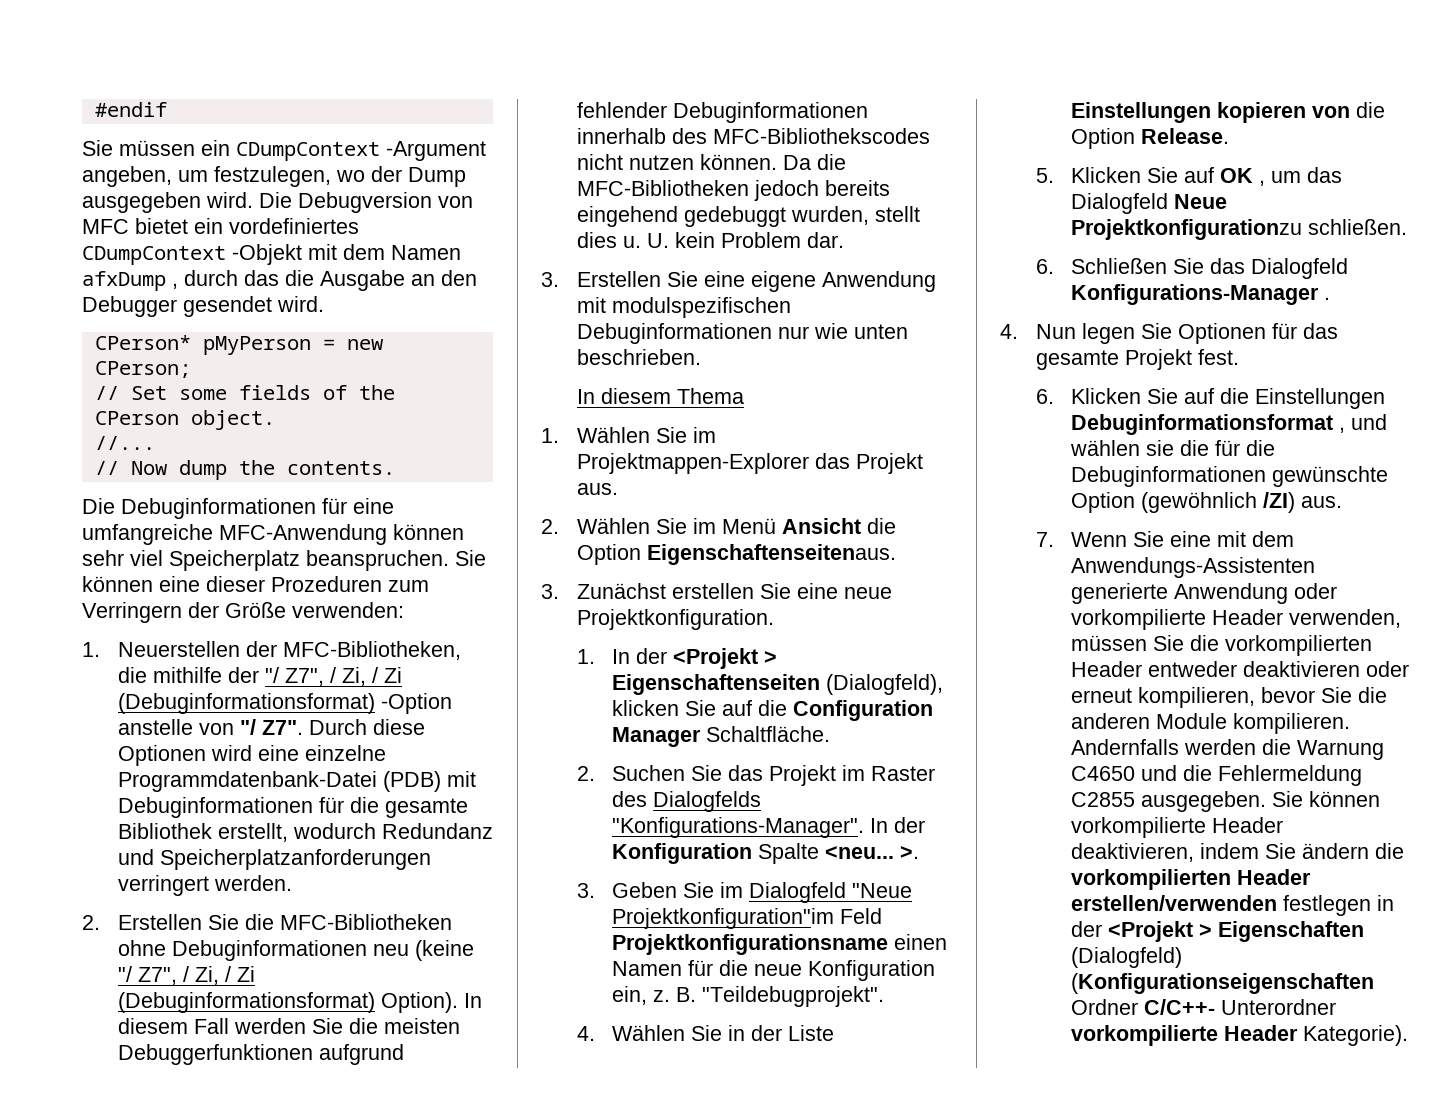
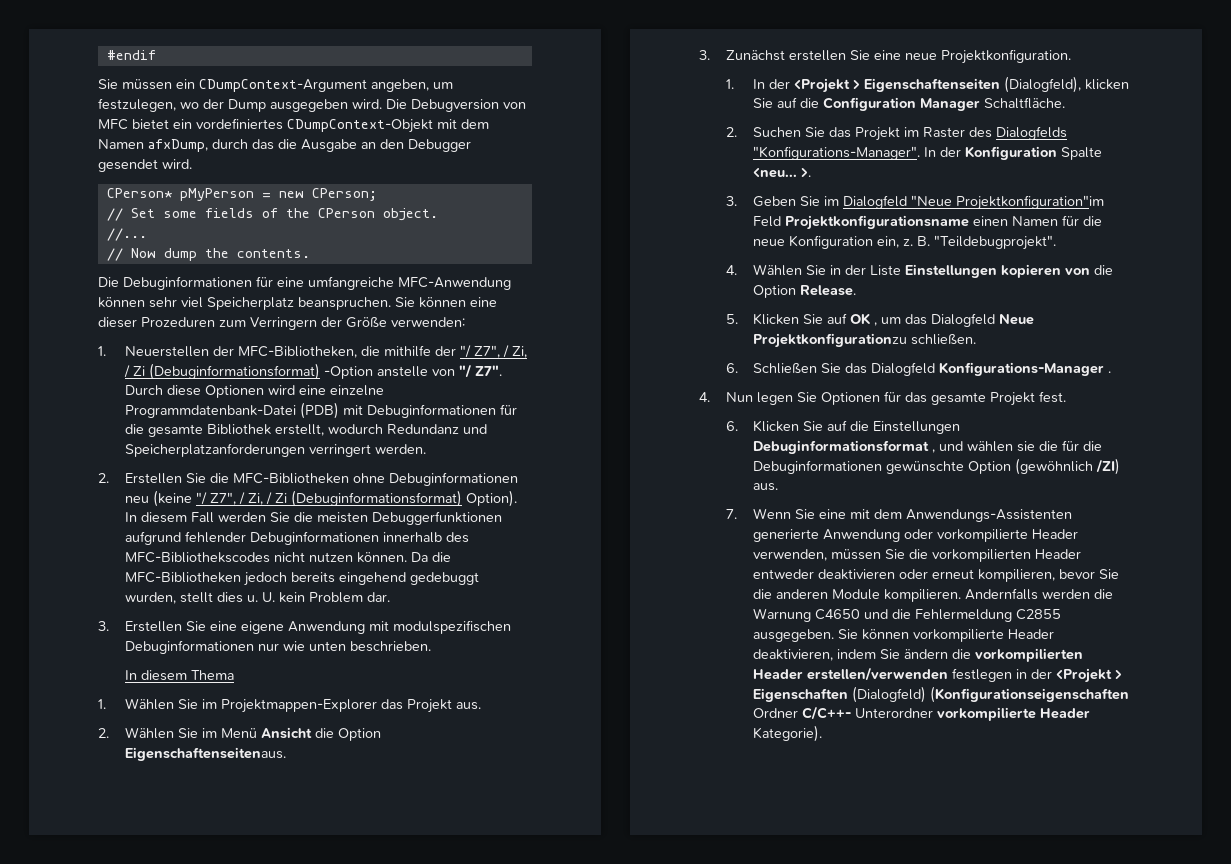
- Sie müssen ein CDumpContext -Argument angeben, um festzulegen, wo der Dump ausgegeben wird.
+ Sie müssen ein CDumpContext-Argument angeben, um festzulegen, wo der Dump ausgegeben wird.
- Die Debugversion von MFC bietet ein vordefiniertes CDumpContext -Objekt mit dem Namen afxDump , durch das die Ausgabe an den Debugger gesendet wird.
+ Die Debugversion von MFC bietet ein vordefiniertes CDumpContext-Objekt mit dem Namen afxDump, durch das die Ausgabe an den Debugger gesendet wird.

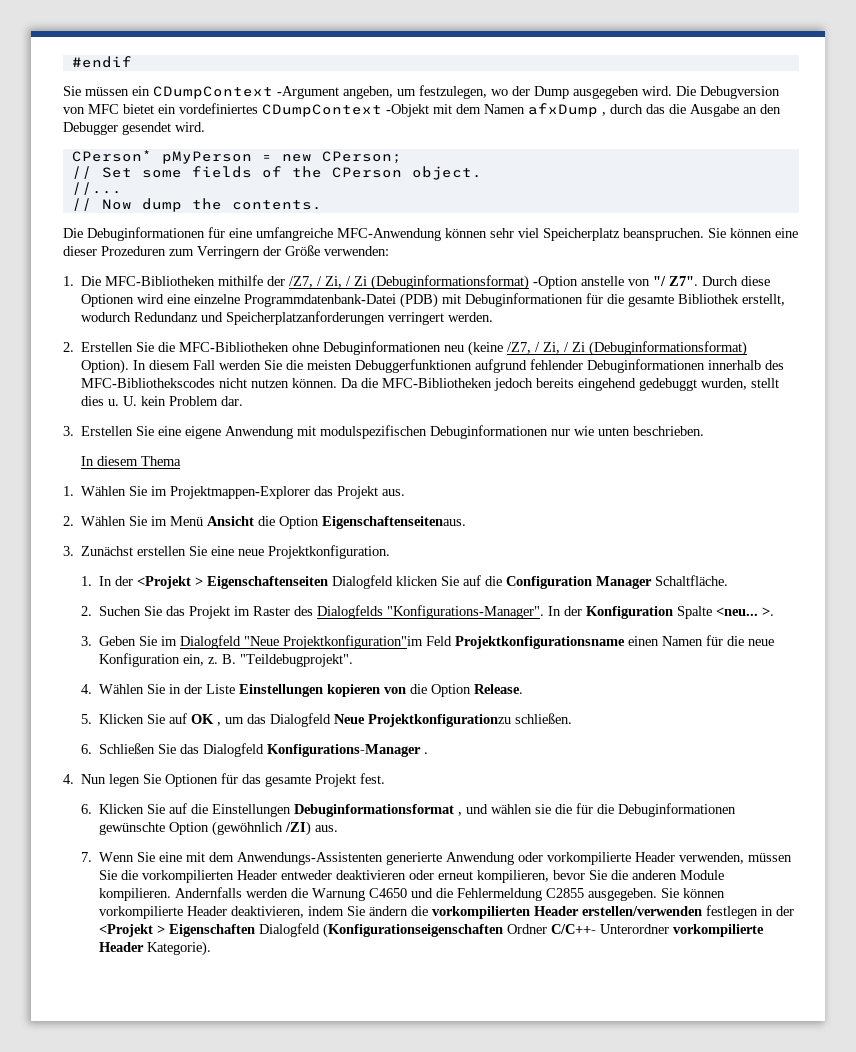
- Sie müssen ein CDumpContext-Argument angeben, um festzulegen, wo der Dump ausgegeben wird.
+ Sie müssen ein CDumpContext -Argument angeben, um festzulegen, wo der Dump ausgegeben wird.
- Die Debugversion von MFC bietet ein vordefiniertes CDumpContext-Objekt mit dem Namen afxDump, durch das die Ausgabe an den Debugger gesendet wird.
+ Die Debugversion von MFC bietet ein vordefiniertes CDumpContext -Objekt mit dem Namen afxDump , durch das die Ausgabe an den Debugger gesendet wird.
- 1. Neuerstellen der MFC-Bibliotheken, die mithilfe der "/ Z7", / Zi, / Zi (Debuginformationsformat) -Option anstelle von "/ Z7". Durch diese Optionen wird eine einzelne Programmdatenbank-Datei (PDB) mit Debuginformationen für die gesamte Bibliothek erstellt, wodurch Redundanz und Speicherplatzanforderungen verringert werden.
+ 1. Die MFC‑Bibliotheken mithilfe der /Z7, / Zi, / Zi (Debuginformationsformat) -Option anstelle von "/ Z7". Durch diese Optionen wird eine einzelne Programmdatenbank-Datei (PDB) mit Debuginformationen für die gesamte Bibliothek erstellt, wodurch Redundanz und Speicherplatzanforderungen verringert werden.
- 2. Erstellen Sie die MFC-Bibliotheken ohne Debuginformationen neu (keine "/ Z7", / Zi, / Zi (Debuginformationsformat) Option).
+ 2. Erstellen Sie die MFC-Bibliotheken ohne Debuginformationen neu (keine /Z7, / Zi, / Zi (Debuginformationsformat) Option).
- 1. In der <Projekt > Eigenschaftenseiten (Dialogfeld), klicken Sie auf die Configuration Manager Schaltfläche.
+ 1. In der <Projekt > Eigenschaftenseiten Dialogfeld klicken Sie auf die Configuration Manager Schaltfläche.
- Sie können vorkompilierte Header deaktivieren, indem Sie ändern die vorkompilierten Header erstellen/verwenden festlegen in der <Projekt > Eigenschaften (Dialogfeld) (Konfigurationseigenschaften Ordner C/C++- Unterordner vorkompilierte Header Kategorie).
+ Sie können vorkompilierte Header deaktivieren, indem Sie ändern die vorkompilierten Header erstellen/verwenden festlegen in der <Projekt > Eigenschaften Dialogfeld (Konfigurationseigenschaften Ordner C/C++- Unterordner vorkompilierte Header Kategorie).

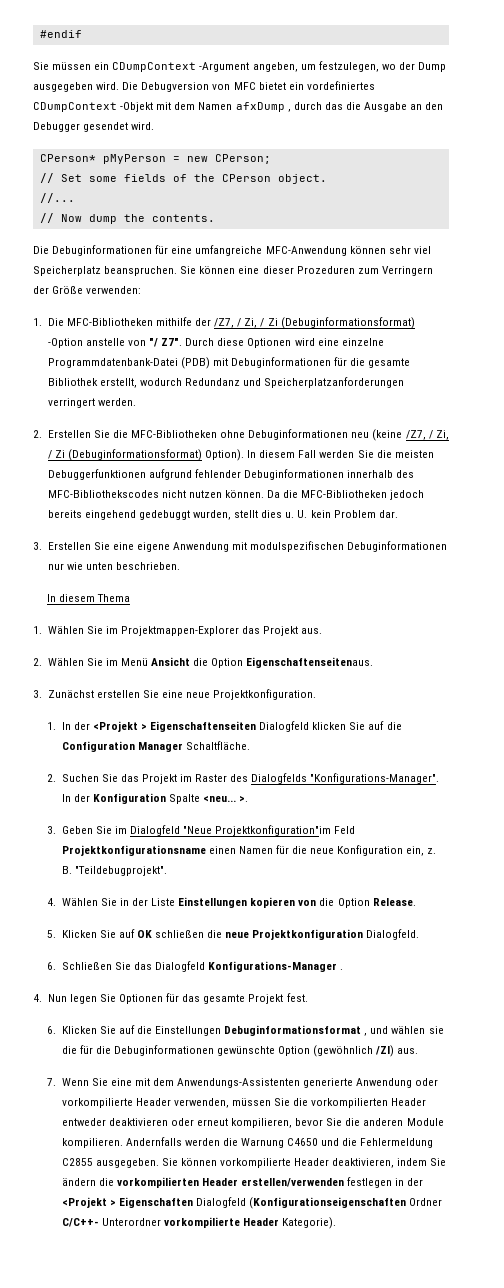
- 5. Klicken Sie auf OK , um das Dialogfeld Neue Projektkonfigurationzu schließen.
+ 5. Klicken Sie auf OK schließen die neue Projektkonfiguration Dialogfeld.

